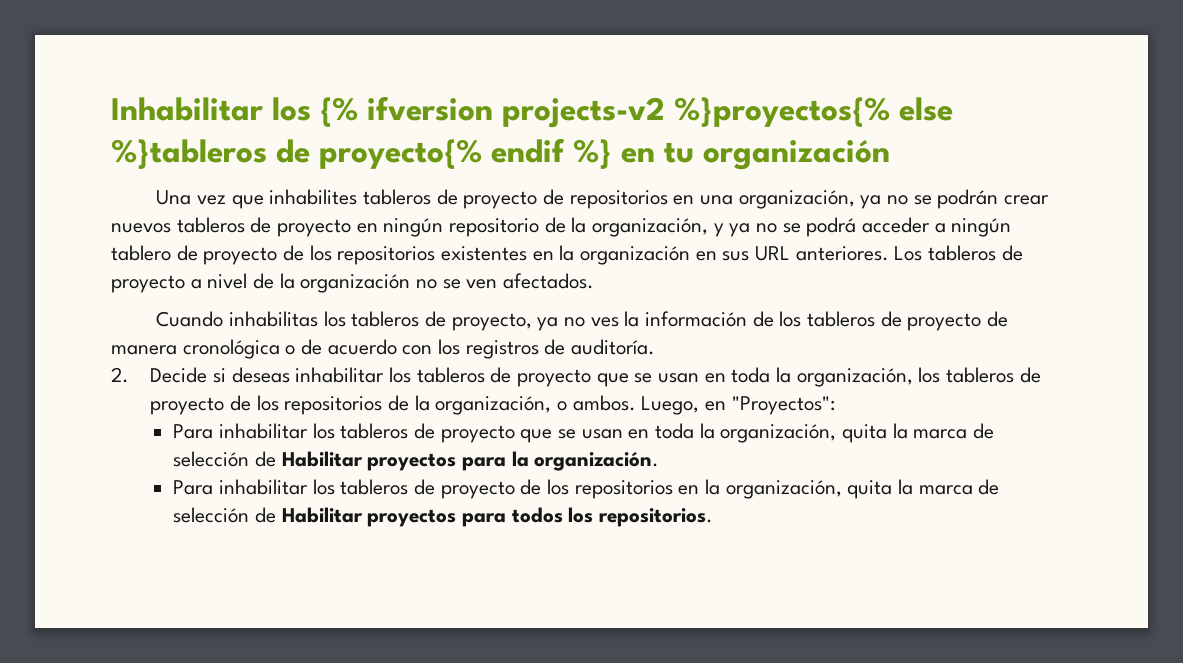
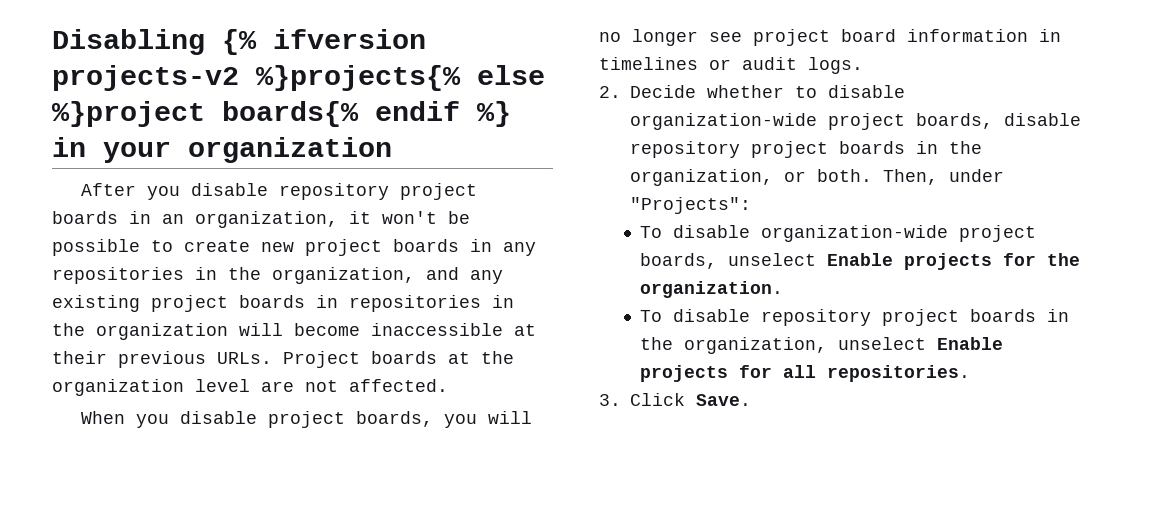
- Inhabilitar los {% ifversion projects-v2 %}proyectos{% else %}tableros de proyecto{% endif %} en tu organización
- Una vez que inhabilites tableros de proyecto de repositorios en una organización, ya no se podrán crear nuevos tableros de proyecto en ningún repositorio de la organización, y ya no se podrá acceder a ningún tablero de proyecto de los repositorios existentes en la organización en sus URL anteriores. Los tableros de proyecto a nivel de la organización no se ven afectados.
- Cuando inhabilitas los tableros de proyecto, ya no ves la información de los tableros de proyecto de manera cronológica o de acuerdo con los registros de auditoría.
- 2. Decide si deseas inhabilitar los tableros de proyecto que se usan en toda la organización, los tableros de proyecto de los repositorios de la organización, o ambos. Luego, en "Proyectos":
- Para inhabilitar los tableros de proyecto que se usan en toda la organización, quita la marca de selección de Habilitar proyectos para la organización.
- Para inhabilitar los tableros de proyecto de los repositorios en la organización, quita la marca de selección de Habilitar proyectos para todos los repositorios.
+ Disabling {% ifversion projects-v2 %}projects{% else %}project boards{% endif %} in your organization
+ After you disable repository project boards in an organization, it won't be possible to create new project boards in any repositories in the organization, and any existing project boards in repositories in the organization will become inaccessible at their previous URLs. Project boards at the organization level are not affected.
+ When you disable project boards, you will no longer see project board information in timelines or audit logs.
+ 2. Decide whether to disable organization-wide project boards, disable repository project boards in the organization, or both. Then, under "Projects":
+ To disable organization-wide project boards, unselect Enable projects for the organization.
+ To disable repository project boards in the organization, unselect Enable projects for all repositories.
+ 3. Click Save.

